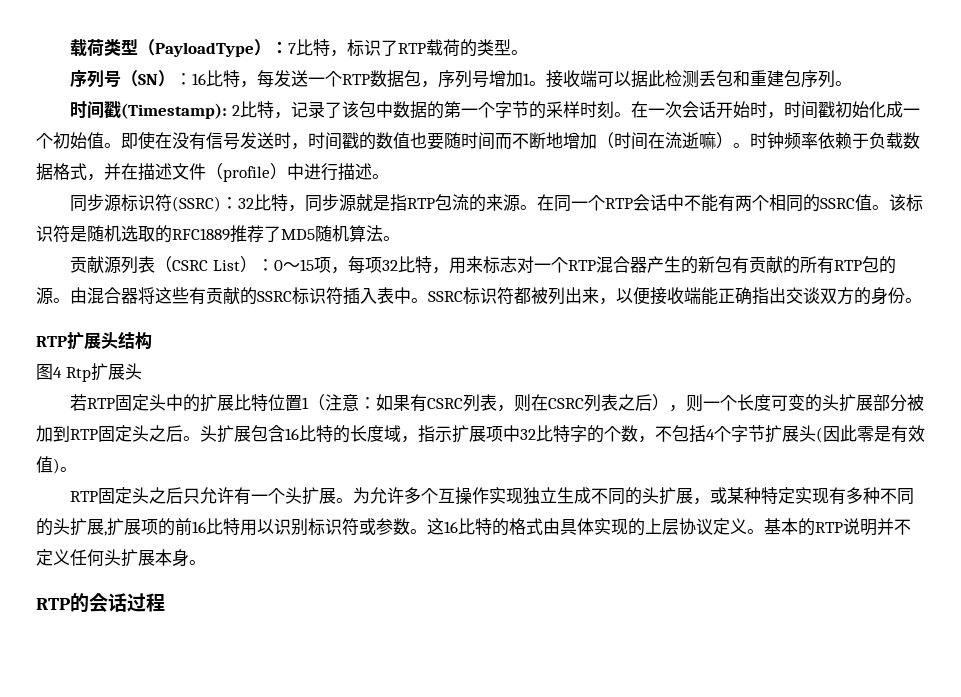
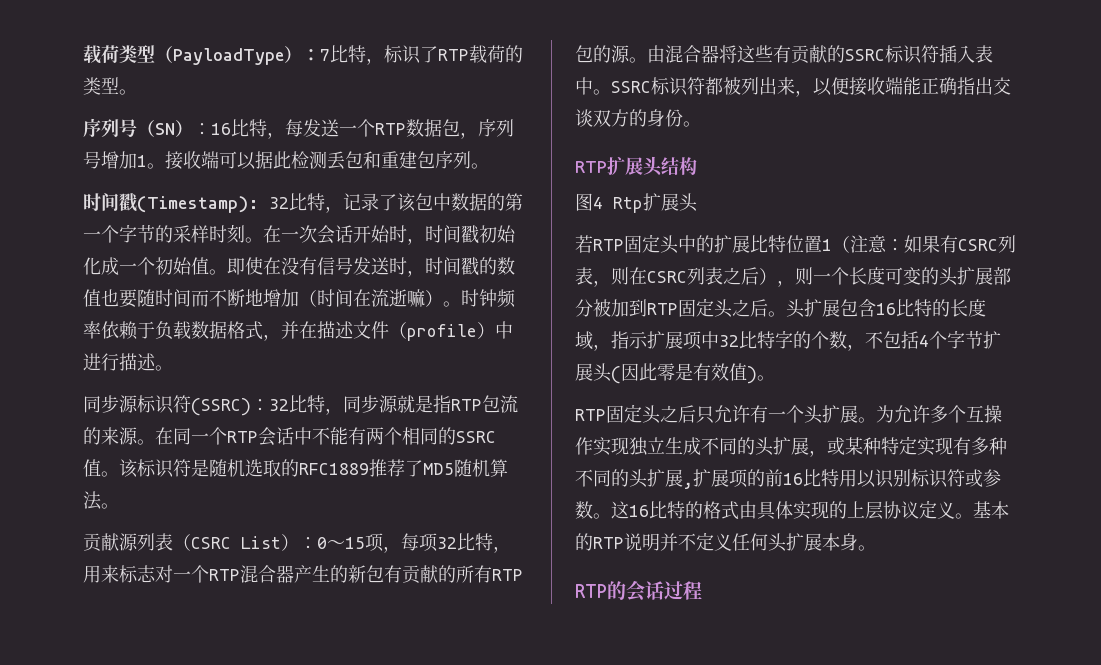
- 时间戳(Timestamp): 2比特，记录了该包中数据的第一个字节的采样时刻。
+ 时间戳(Timestamp): 32比特，记录了该包中数据的第一个字节的采样时刻。

